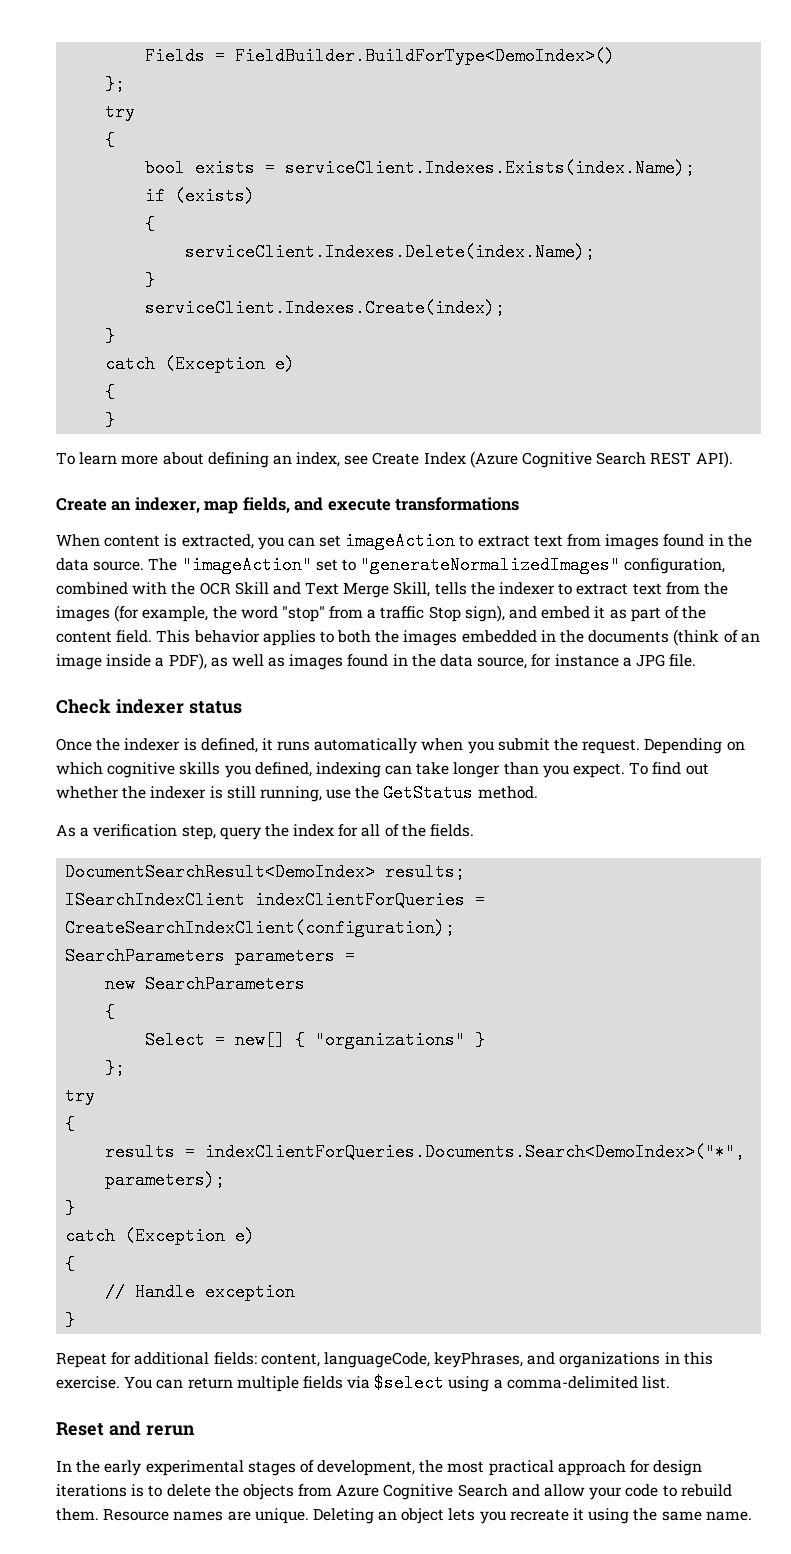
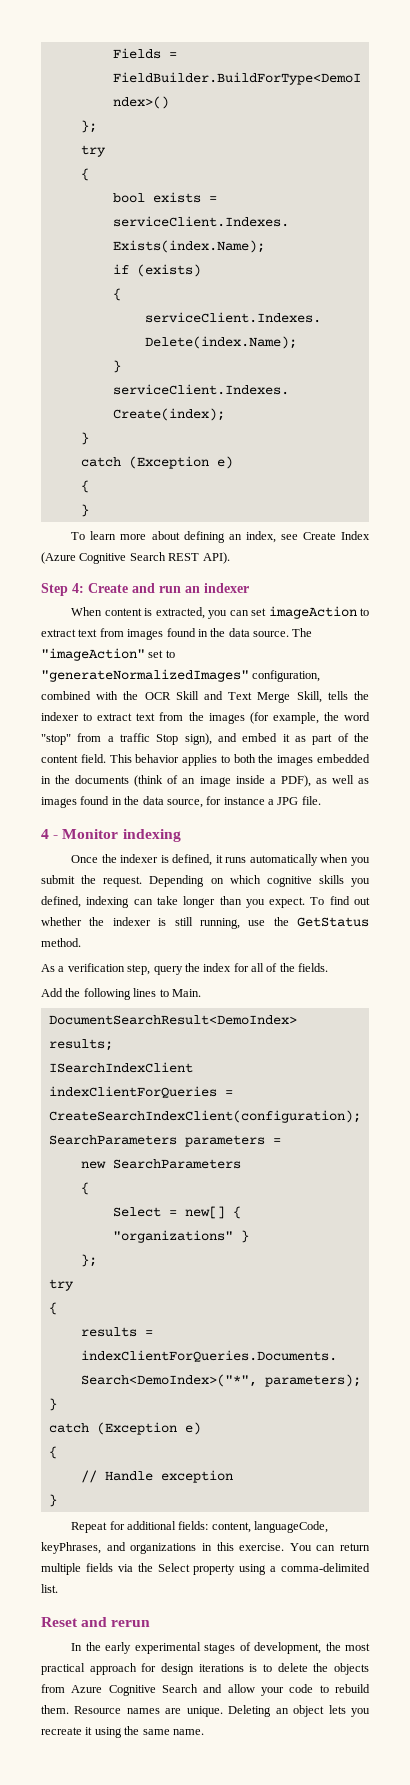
- Create an indexer, map fields, and execute transformations
+ Step 4: Create and run an indexer
- Check indexer status
+ 4 - Monitor indexing
+ Add the following lines to Main.
- You can return multiple fields via $select using a comma-delimited list.
+ You can return multiple fields via the Select property using a comma-delimited list.

